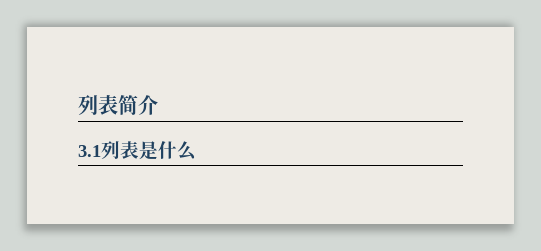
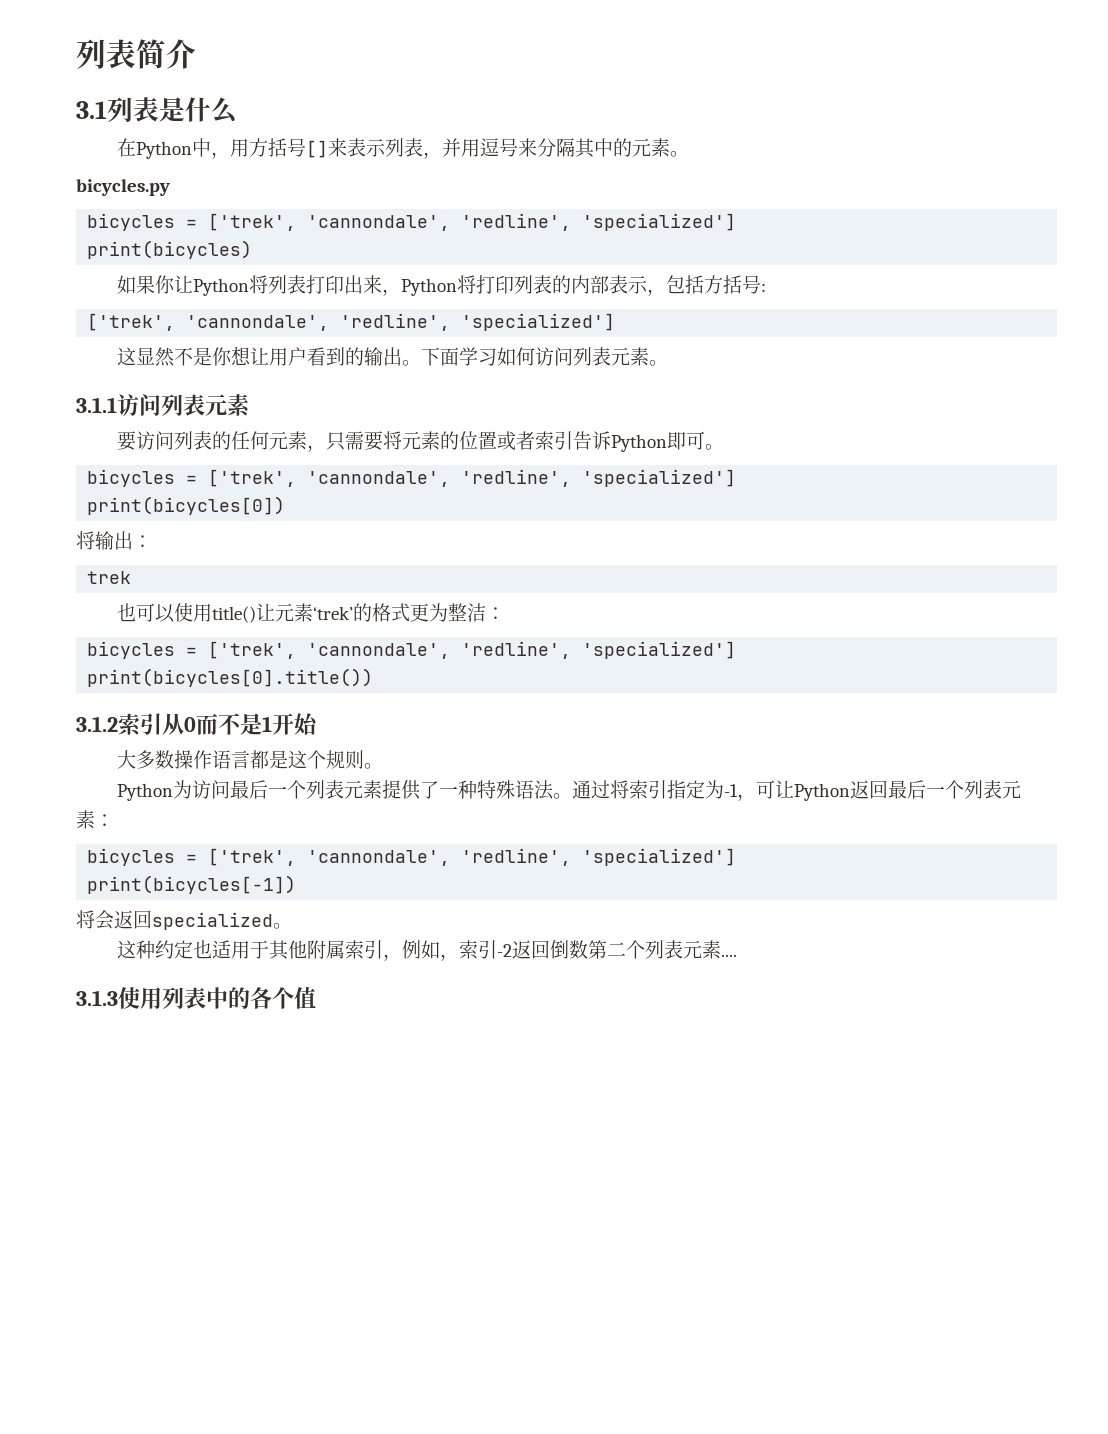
+ 在Python中，用方括号[]来表示列表，并用逗号来分隔其中的元素。
+ bicycles.py
+ bicycles = ['trek', 'cannondale', 'redline', 'specialized']
+ print(bicycles)
+ 如果你让Python将列表打印出来，Python将打印列表的内部表示，包括方括号:
+ ['trek', 'cannondale', 'redline', 'specialized']
+ 这显然不是你想让用户看到的输出。下面学习如何访问列表元素。
+ 3.1.1访问列表元素
+ 要访问列表的任何元素，只需要将元素的位置或者索引告诉Python即可。
+ bicycles = ['trek', 'cannondale', 'redline', 'specialized']
+ print(bicycles[0])
+ 将输出：
+ trek
+ 也可以使用title()让元素‘trek’的格式更为整洁：
+ bicycles = ['trek', 'cannondale', 'redline', 'specialized']
+ print(bicycles[0].title())
+ 3.1.2索引从0而不是1开始
+ 大多数操作语言都是这个规则。
+ Python为访问最后一个列表元素提供了一种特殊语法。通过将索引指定为-1，可让Python返回最后一个列表元素：
+ bicycles = ['trek', 'cannondale', 'redline', 'specialized']
+ print(bicycles[-1])
+ 将会返回specialized。
+ 这种约定也适用于其他附属索引，例如，索引-2返回倒数第二个列表元素....
+ 3.1.3使用列表中的各个值

